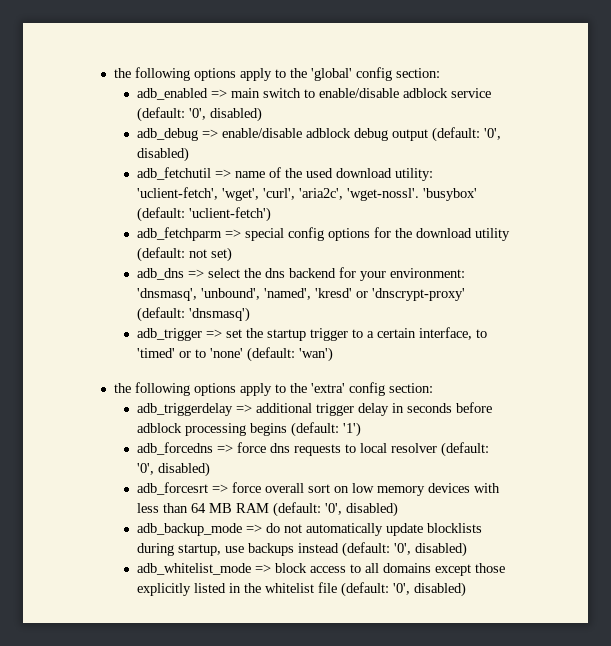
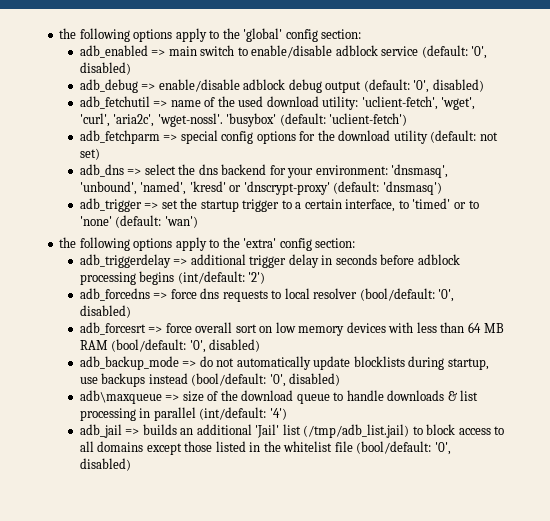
- adb_triggerdelay => additional trigger delay in seconds before adblock processing begins (default: '1')
+ adb_triggerdelay => additional trigger delay in seconds before adblock processing begins (int/default: '2')
- adb_forcedns => force dns requests to local resolver (default: '0', disabled)
+ adb_forcedns => force dns requests to local resolver (bool/default: '0', disabled)
- adb_forcesrt => force overall sort on low memory devices with less than 64 MB RAM (default: '0', disabled)
+ adb_forcesrt => force overall sort on low memory devices with less than 64 MB RAM (bool/default: '0', disabled)
- adb_backup_mode => do not automatically update blocklists during startup, use backups instead (default: '0', disabled)
- adb_whitelist_mode => block access to all domains except those explicitly listed in the whitelist file (default: '0', disabled)
+ adb_backup_mode => do not automatically update blocklists during startup, use backups instead (bool/default: '0', disabled)
+ adb\maxqueue => size of the download queue to handle downloads & list processing in parallel (int/default: '4')
+ adb_jail => builds an additional 'Jail' list (/tmp/adb_list.jail) to block access to all domains except those listed in the whitelist file (bool/default: '0', disabled)

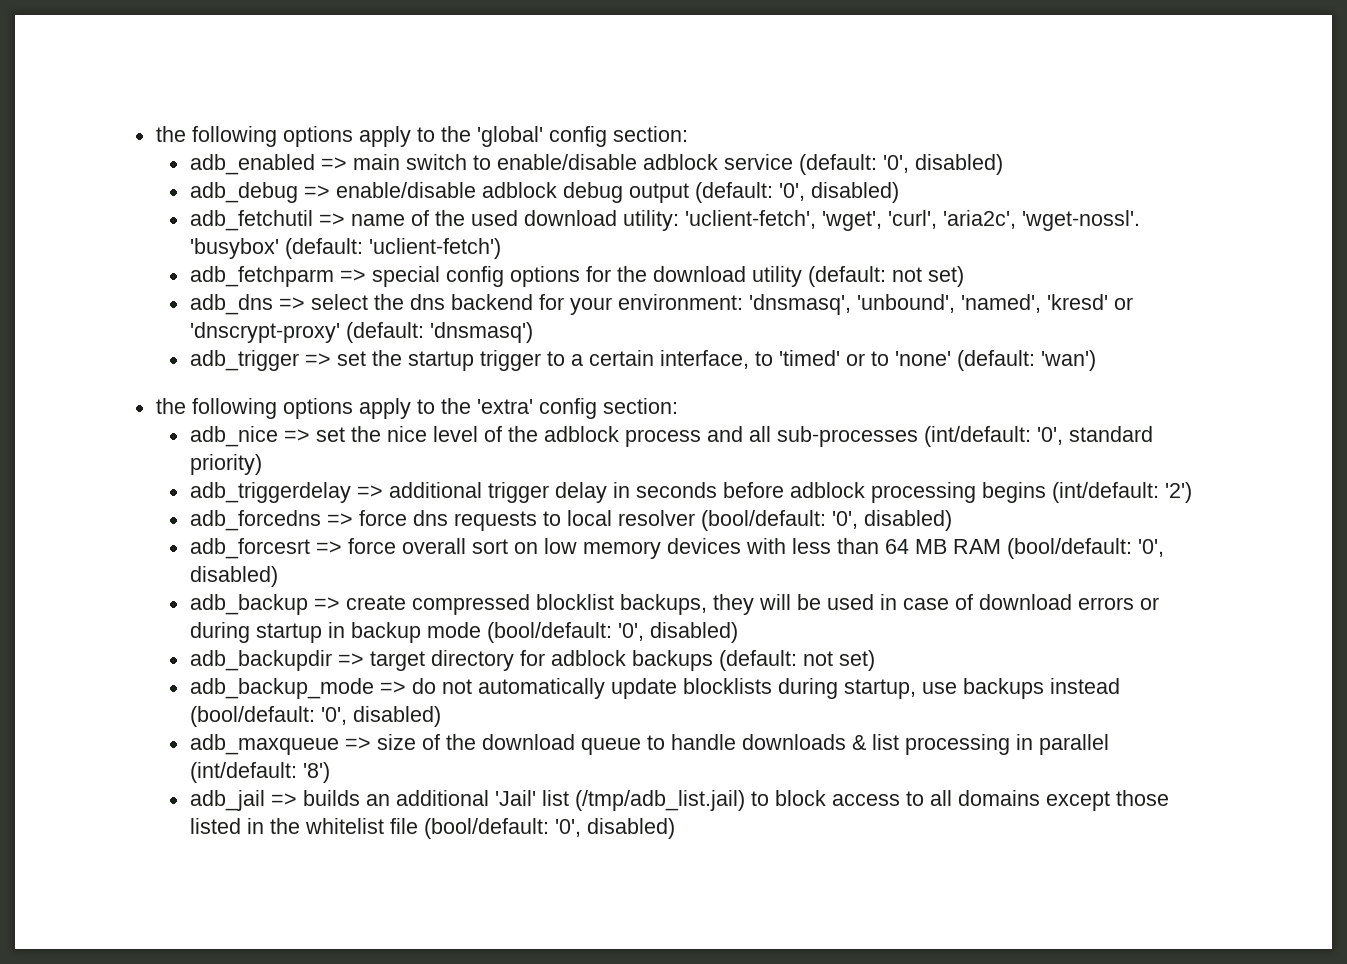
+ adb_nice => set the nice level of the adblock process and all sub-processes (int/default: '0', standard priority)
+ adb_backup => create compressed blocklist backups, they will be used in case of download errors or during startup in backup mode (bool/default: '0', disabled)
+ adb_backupdir => target directory for adblock backups (default: not set)
- adb\maxqueue => size of the download queue to handle downloads & list processing in parallel (int/default: '4')
+ adb_maxqueue => size of the download queue to handle downloads & list processing in parallel (int/default: '8')

